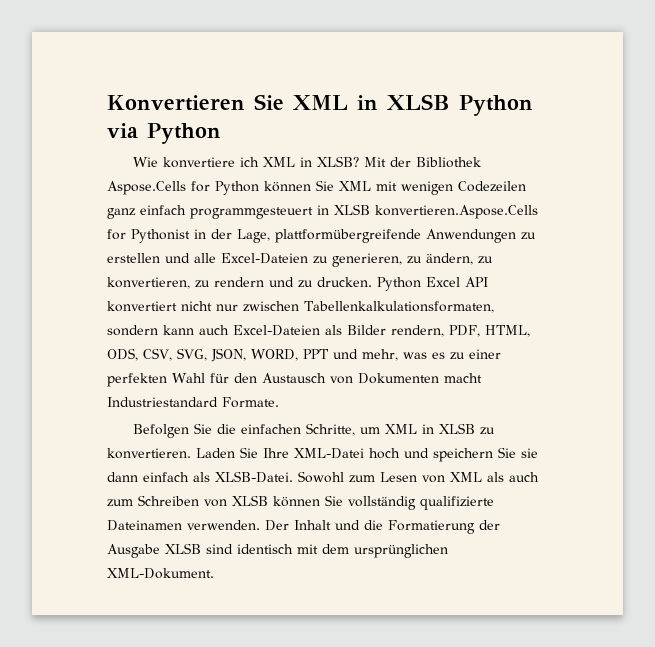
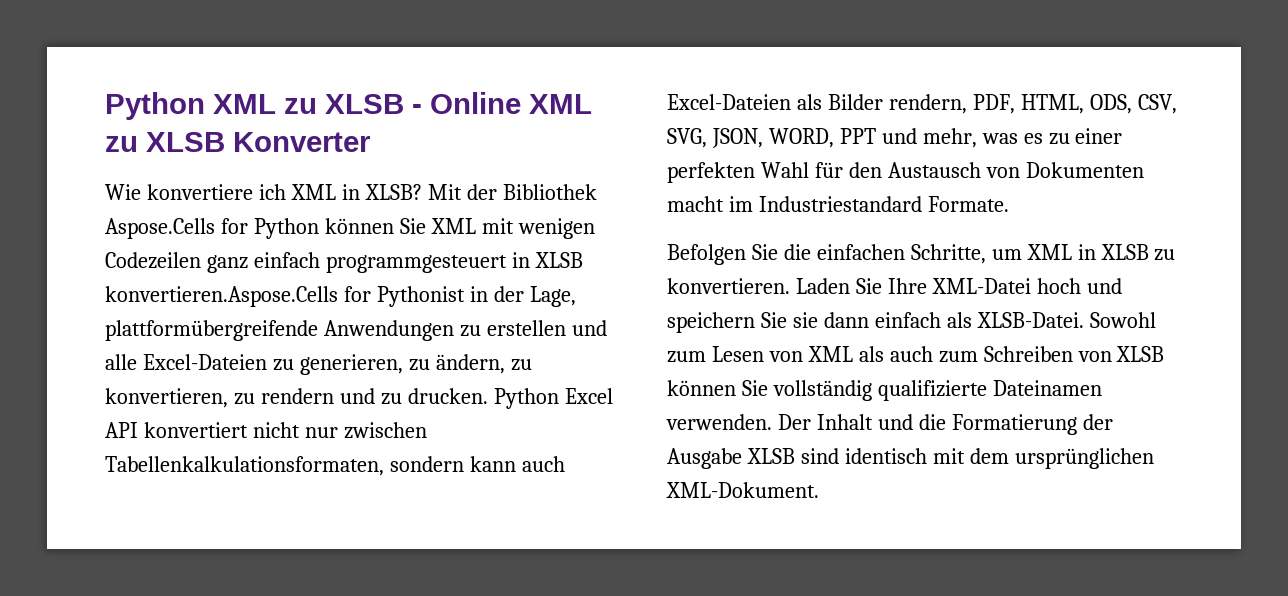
- Konvertieren Sie XML in XLSB Python via Python
+ Python XML zu XLSB - Online XML zu XLSB Konverter
- Python Excel API konvertiert nicht nur zwischen Tabellenkalkulationsformaten, sondern kann auch Excel-Dateien als Bilder rendern, PDF, HTML, ODS, CSV, SVG, JSON, WORD, PPT und mehr, was es zu einer perfekten Wahl für den Austausch von Dokumenten macht Industriestandard Formate.
+ Python Excel API konvertiert nicht nur zwischen Tabellenkalkulationsformaten, sondern kann auch Excel-Dateien als Bilder rendern, PDF, HTML, ODS, CSV, SVG, JSON, WORD, PPT und mehr, was es zu einer perfekten Wahl für den Austausch von Dokumenten macht im Industriestandard Formate.

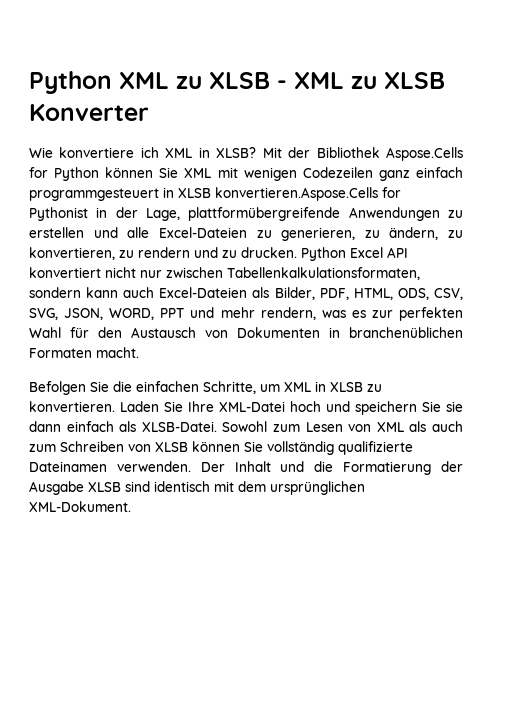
- Python XML zu XLSB - Online XML zu XLSB Konverter
+ Python XML zu XLSB - XML zu XLSB Konverter
- Python Excel API konvertiert nicht nur zwischen Tabellenkalkulationsformaten, sondern kann auch Excel-Dateien als Bilder rendern, PDF, HTML, ODS, CSV, SVG, JSON, WORD, PPT und mehr, was es zu einer perfekten Wahl für den Austausch von Dokumenten macht im Industriestandard Formate.
+ Python Excel API konvertiert nicht nur zwischen Tabellenkalkulationsformaten, sondern kann auch Excel-Dateien als Bilder, PDF, HTML, ODS, CSV, SVG, JSON, WORD, PPT und mehr rendern, was es zur perfekten Wahl für den Austausch von Dokumenten in branchenüblichen Formaten macht.

